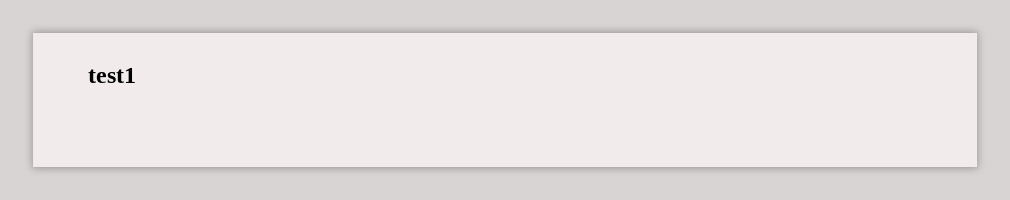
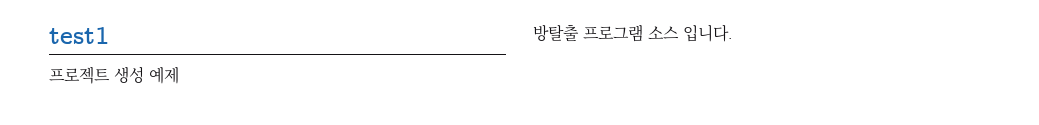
+ 프로젝트 생성 예제
+ 방탈출 프로그램 소스 입니다.

